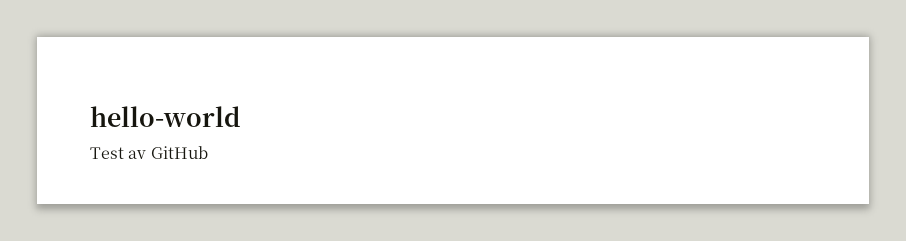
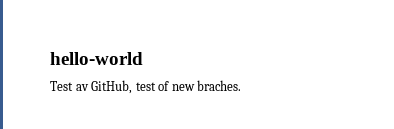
- Test av GitHub
+ Test av GitHub, test of new braches.

